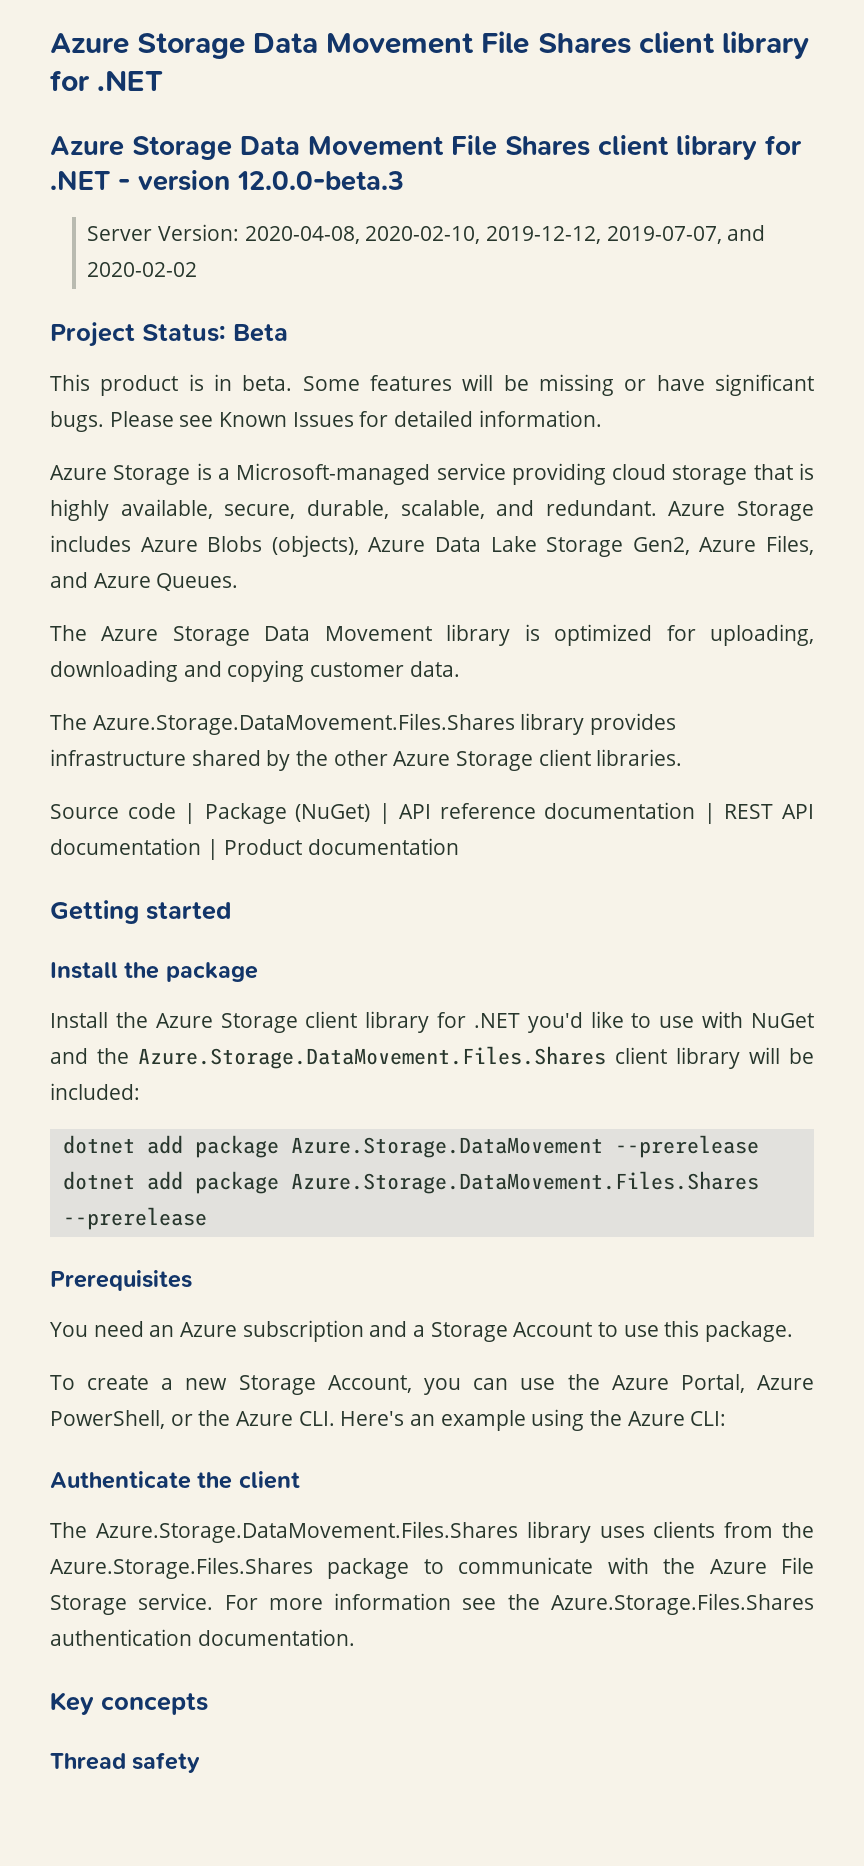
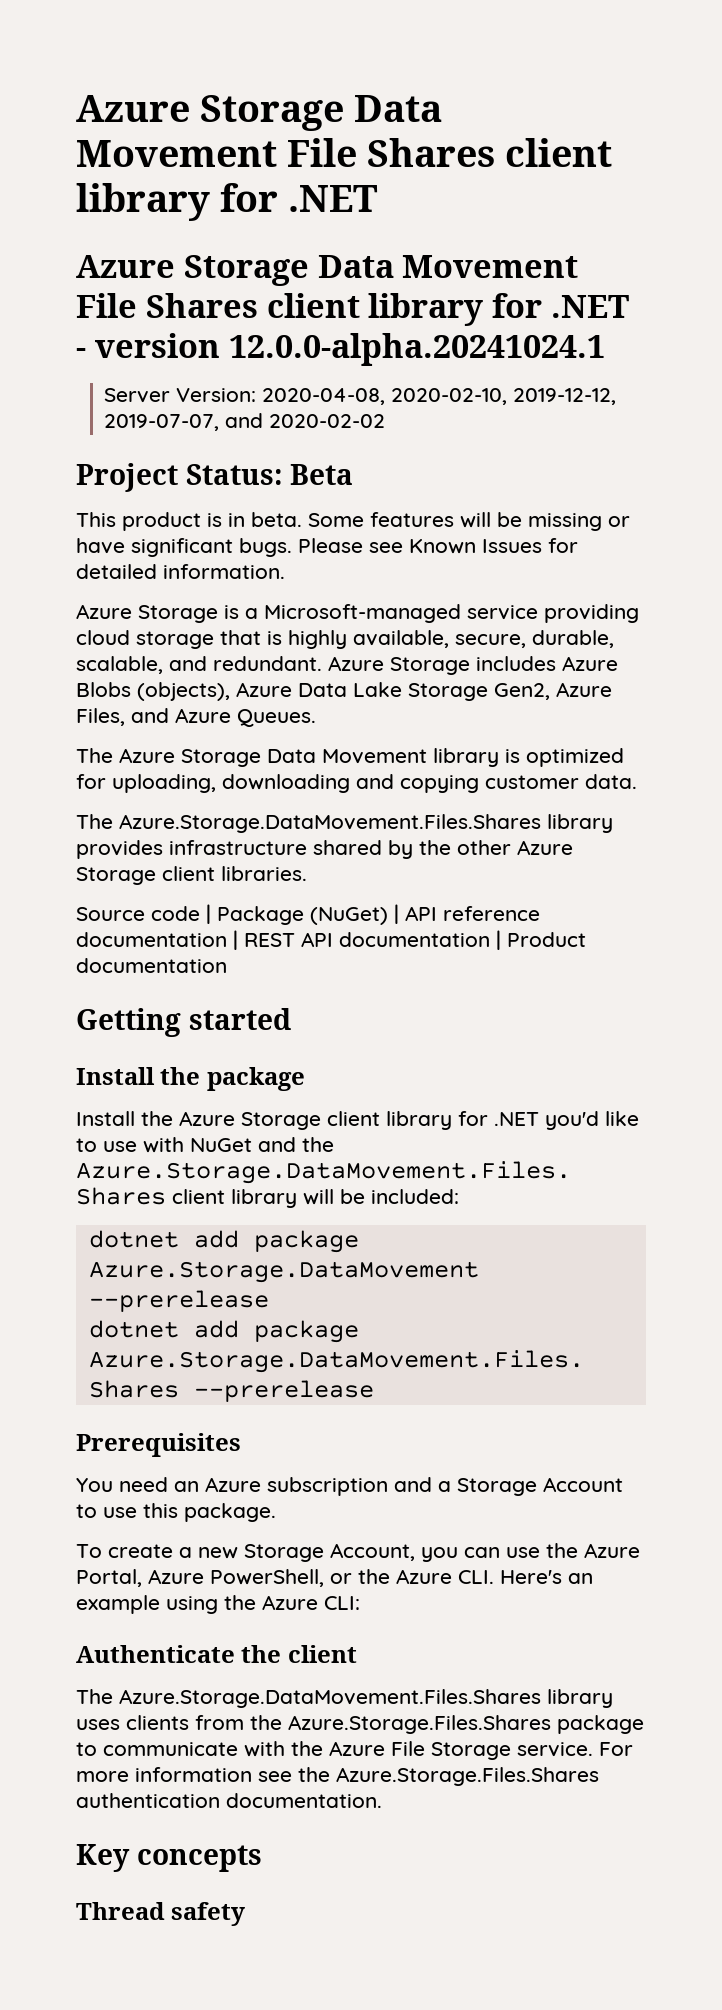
- Azure Storage Data Movement File Shares client library for .NET - version 12.0.0-beta.3
+ Azure Storage Data Movement File Shares client library for .NET - version 12.0.0-alpha.20241024.1

